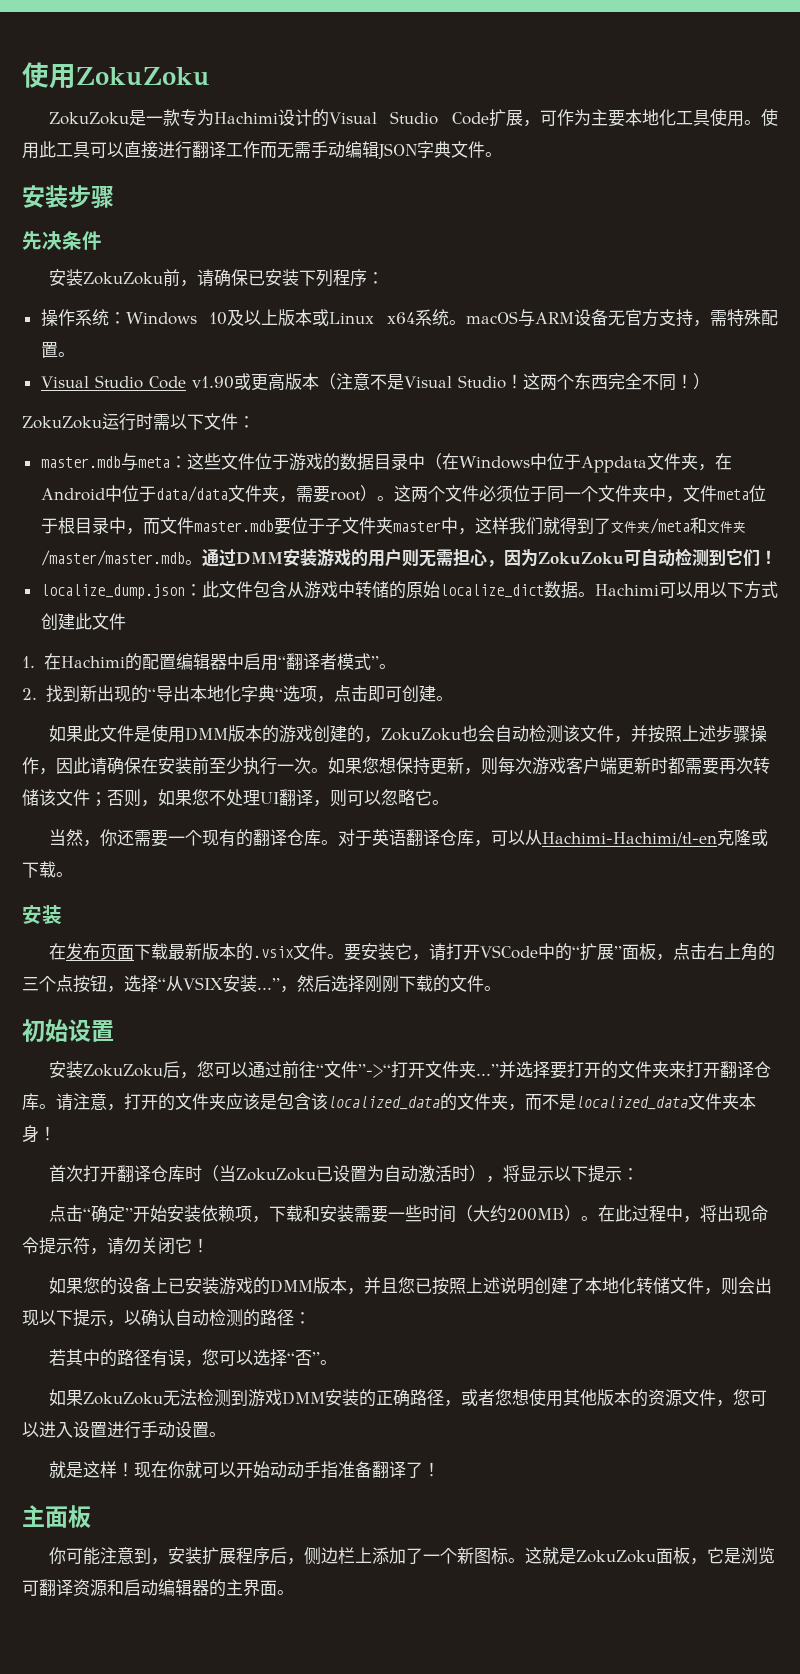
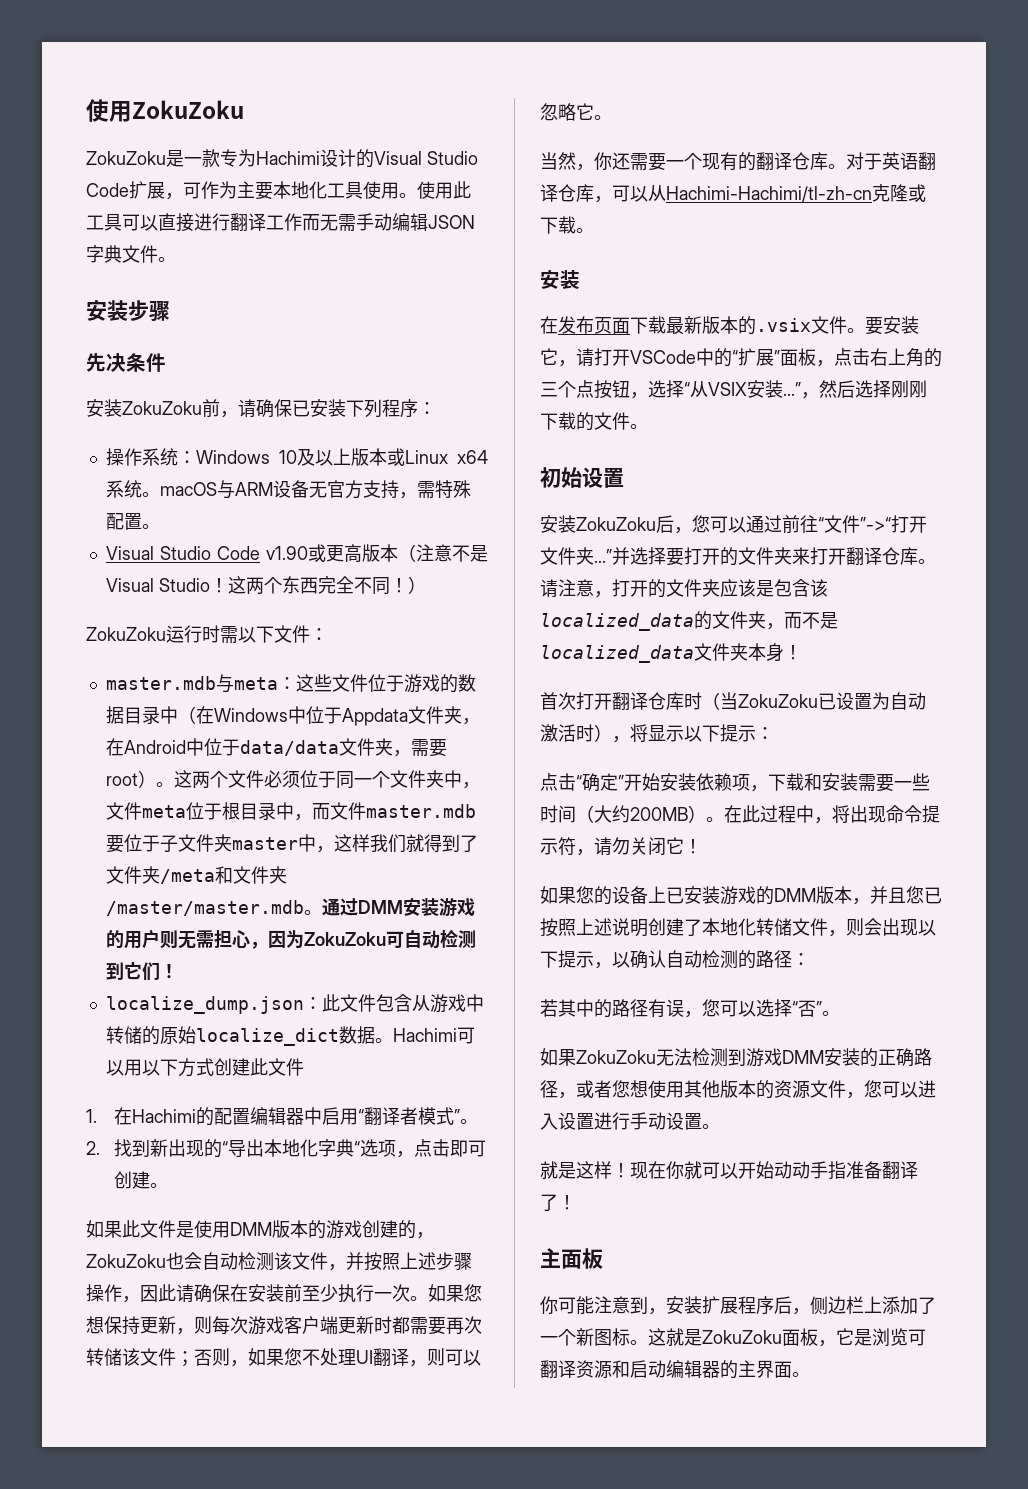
- 对于英语翻译仓库，可以从Hachimi-Hachimi/tl-en克隆或下载。
+ 对于英语翻译仓库，可以从Hachimi-Hachimi/tl-zh-cn克隆或下载。

